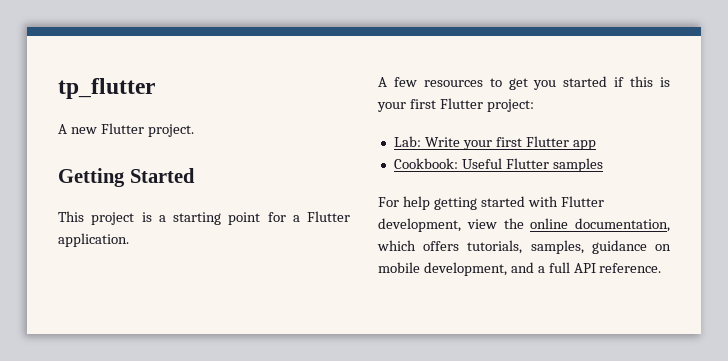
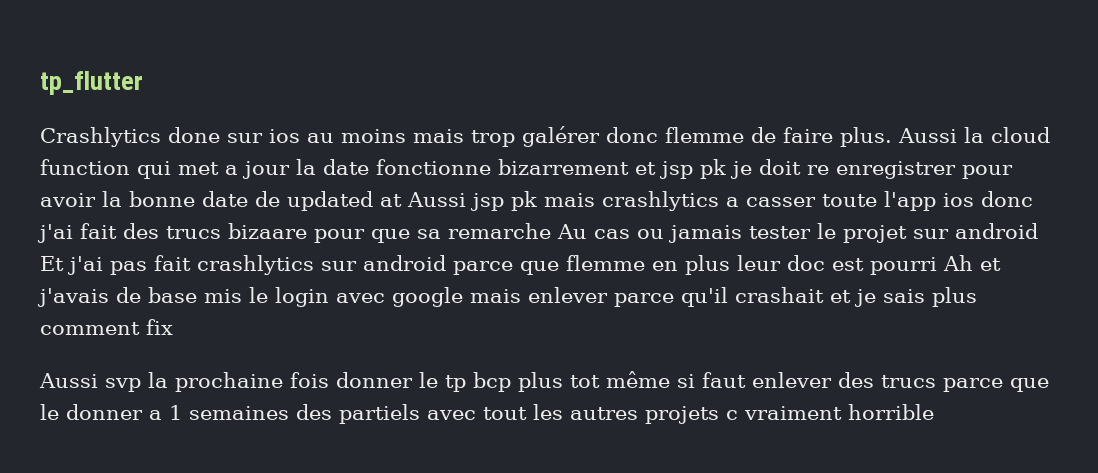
- A new Flutter project.
- Getting Started
- This project is a starting point for a Flutter application.
- A few resources to get you started if this is your first Flutter project:
- Lab: Write your first Flutter app
- Cookbook: Useful Flutter samples
- For help getting started with Flutter development, view the online documentation, which offers tutorials, samples, guidance on mobile development, and a full API reference.
+ Crashlytics done sur ios au moins mais trop galérer donc flemme de faire plus. Aussi la cloud function qui met a jour la date fonctionne bizarrement et jsp pk je doit re enregistrer pour avoir la bonne date de updated at Aussi jsp pk mais crashlytics a casser toute l'app ios donc j'ai fait des trucs bizaare pour que sa remarche Au cas ou jamais tester le projet sur android Et j'ai pas fait crashlytics sur android parce que flemme en plus leur doc est pourri Ah et j'avais de base mis le login avec google mais enlever parce qu'il crashait et je sais plus comment fix
+ Aussi svp la prochaine fois donner le tp bcp plus tot même si faut enlever des trucs parce que le donner a 1 semaines des partiels avec tout les autres projets c vraiment horrible

